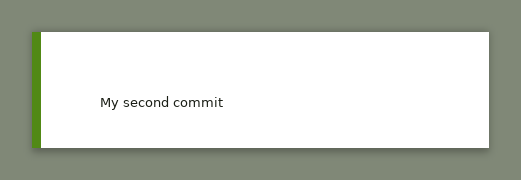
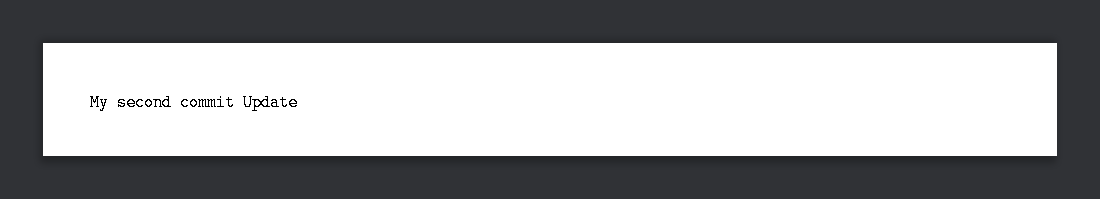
- My second commit
+ My second commit Update

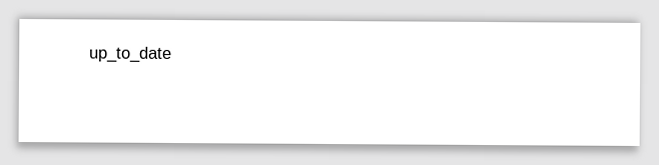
- My second commit Update
+ up_to_date

